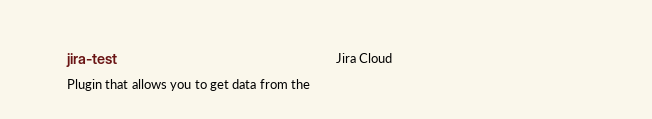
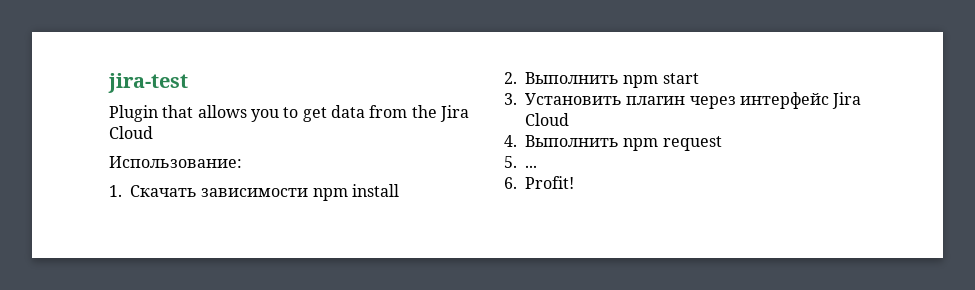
+ Использование:
+ 1. Скачать зависимости npm install
+ 2. Выполнить npm start
+ 3. Установить плагин через интерфейс Jira Cloud
+ 4. Выполнить npm request
+ 5. ...
+ 6. Profit!

